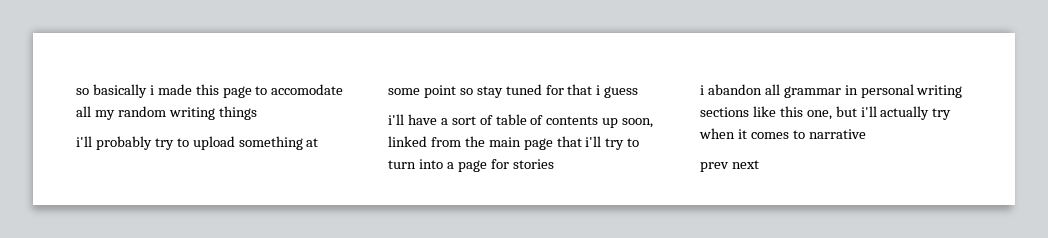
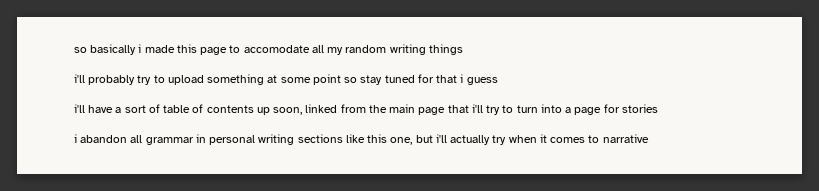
- prev next

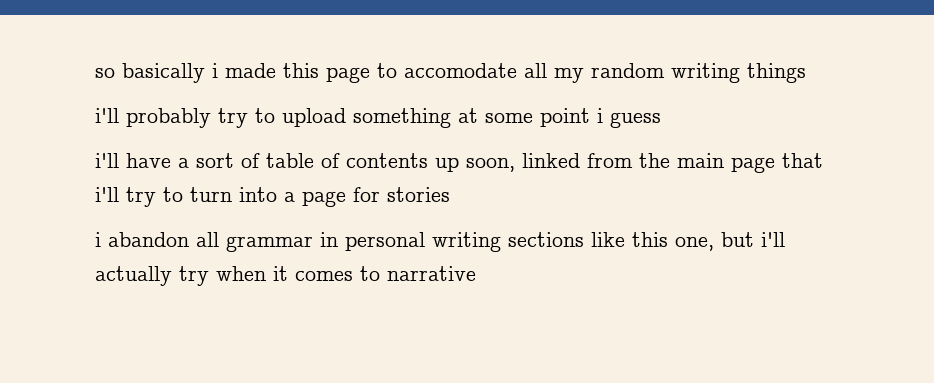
- i'll probably try to upload something at some point so stay tuned for that i guess
+ i'll probably try to upload something at some point i guess

